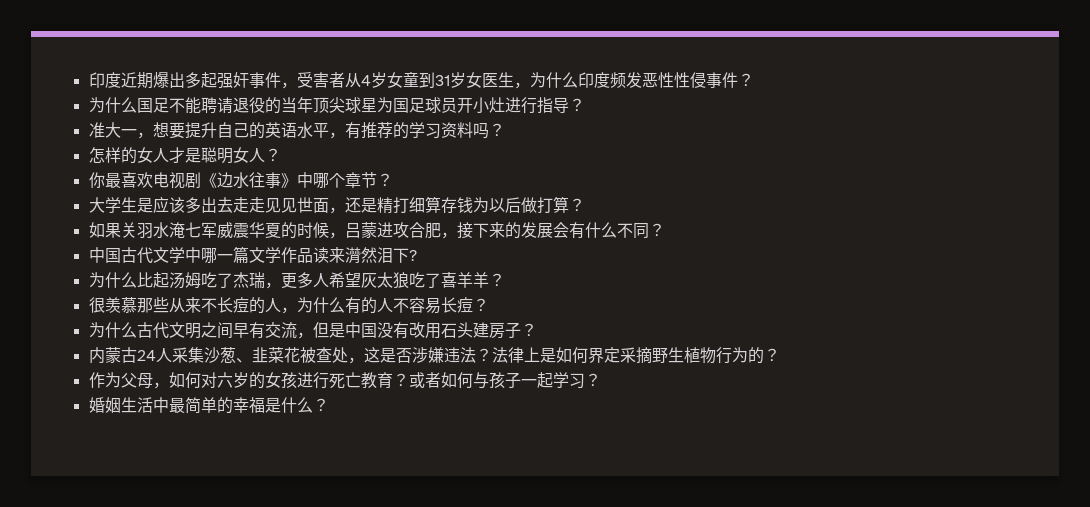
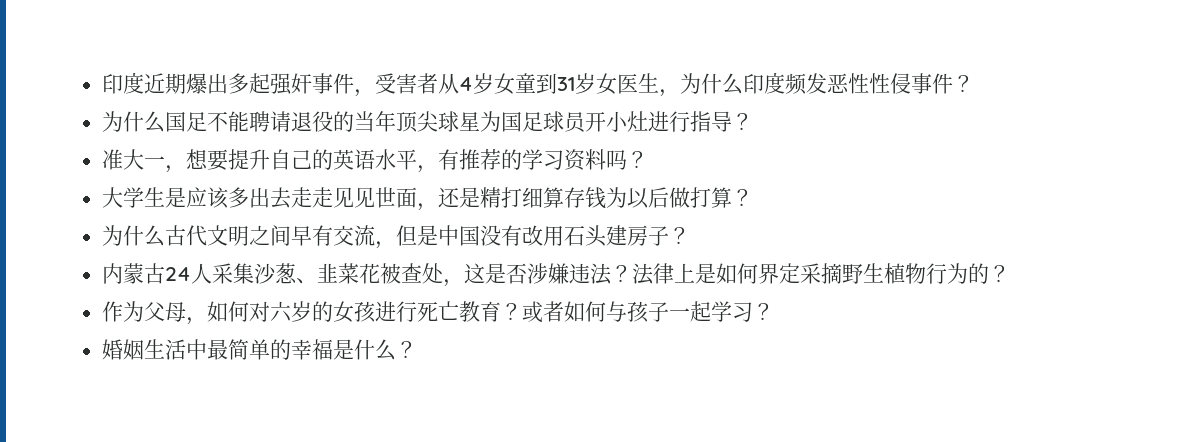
- 怎样的女人才是聪明女人？
- 你最喜欢电视剧《边水往事》中哪个章节？
- 如果关羽水淹七军威震华夏的时候，吕蒙进攻合肥，接下来的发展会有什么不同？
- 中国古代文学中哪一篇文学作品读来潸然泪下?
- 为什么比起汤姆吃了杰瑞，更多人希望灰太狼吃了喜羊羊？
- 很羡慕那些从来不长痘的人，为什么有的人不容易长痘？

